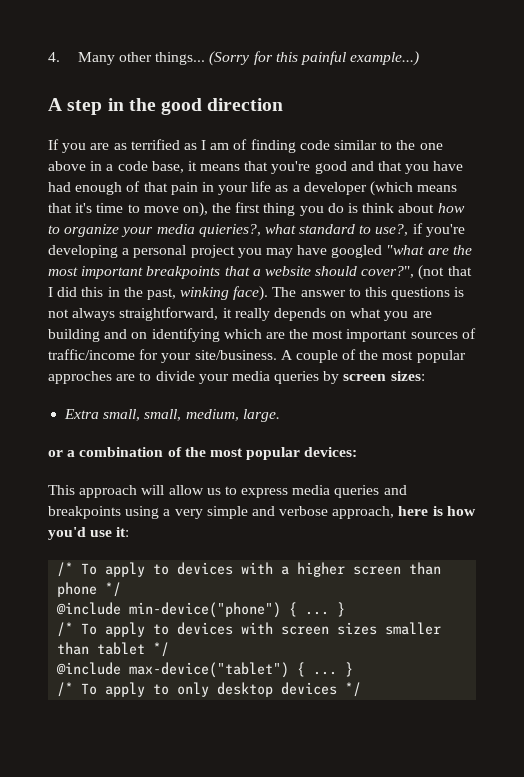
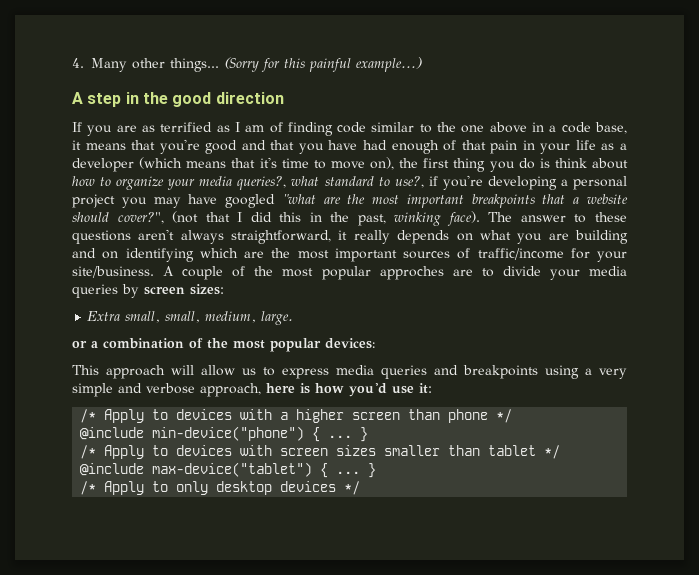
- If you are as terrified as I am of finding code similar to the one above in a code base, it means that you're good and that you have had enough of that pain in your life as a developer (which means that it's time to move on), the first thing you do is think about how to organize your media quieries?, what standard to use?, if you're developing a personal project you may have googled "what are the most important breakpoints that a website should cover?", (not that I did this in the past, winking face).
+ If you are as terrified as I am of finding code similar to the one above in a code base, it means that you're good and that you have had enough of that pain in your life as a developer (which means that it's time to move on), the first thing you do is think about how to organize your media queries?, what standard to use?, if you're developing a personal project you may have googled "what are the most important breakpoints that a website should cover?", (not that I did this in the past, winking face).
- The answer to this questions is not always straightforward, it really depends on what you are building and on identifying which are the most important sources of traffic/income for your site/business.
+ The answer to these questions aren't always straightforward, it really depends on what you are building and on identifying which are the most important sources of traffic/income for your site/business.
- /* To apply to devices with a higher screen than phone */
+ /* Apply to devices with a higher screen than phone */
- /* To apply to devices with screen sizes smaller than tablet */
+ /* Apply to devices with screen sizes smaller than tablet */
- /* To apply to only desktop devices */
+ /* Apply to only desktop devices */

